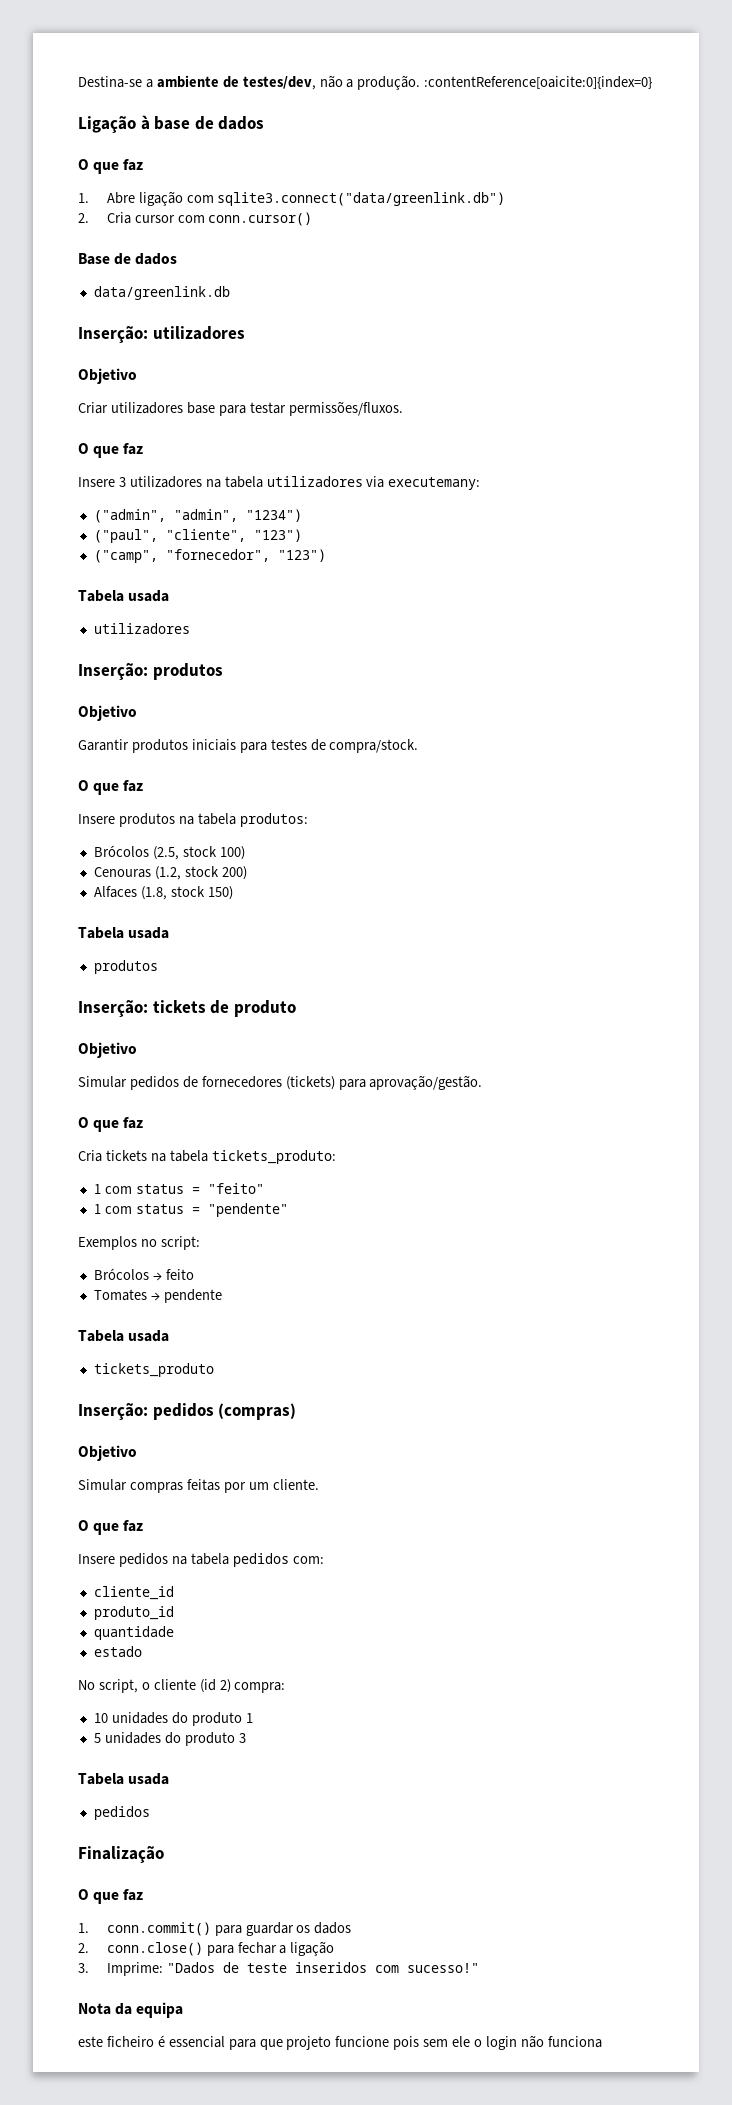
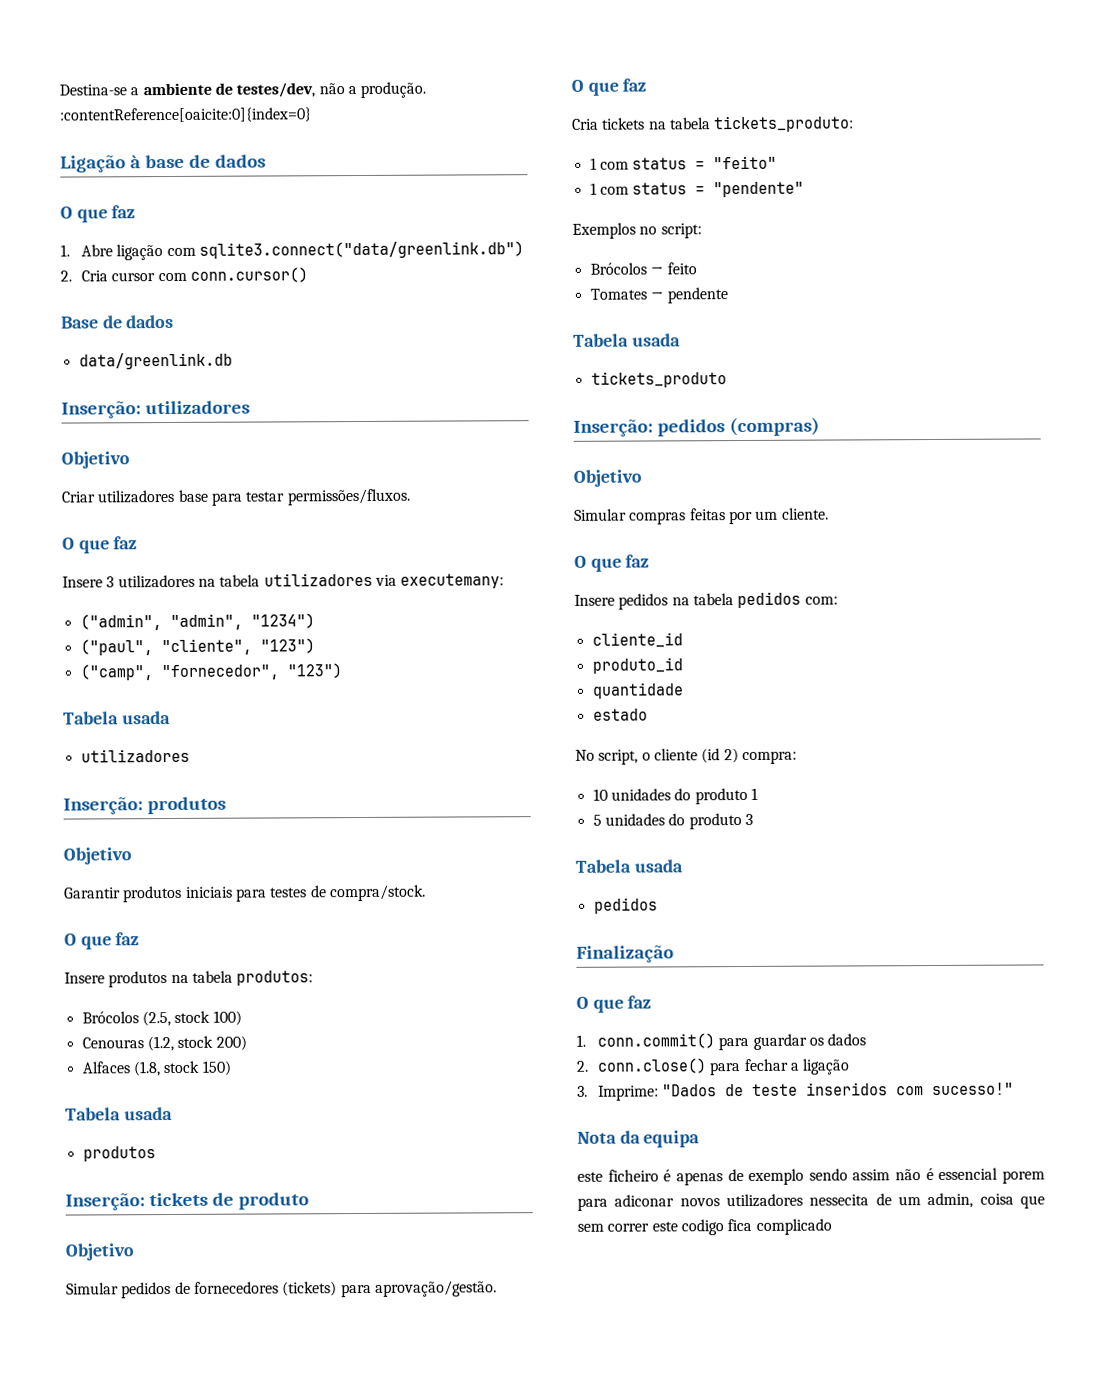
- este ficheiro é essencial para que projeto funcione pois sem ele o login não funciona
+ este ficheiro é apenas de exemplo sendo assim não é essencial porem para adiconar novos utilizadores nessecita de um admin, coisa que sem correr este codigo fica complicado

